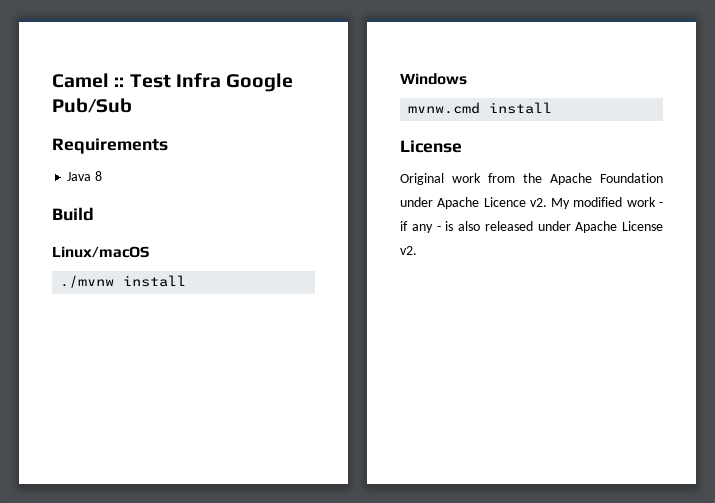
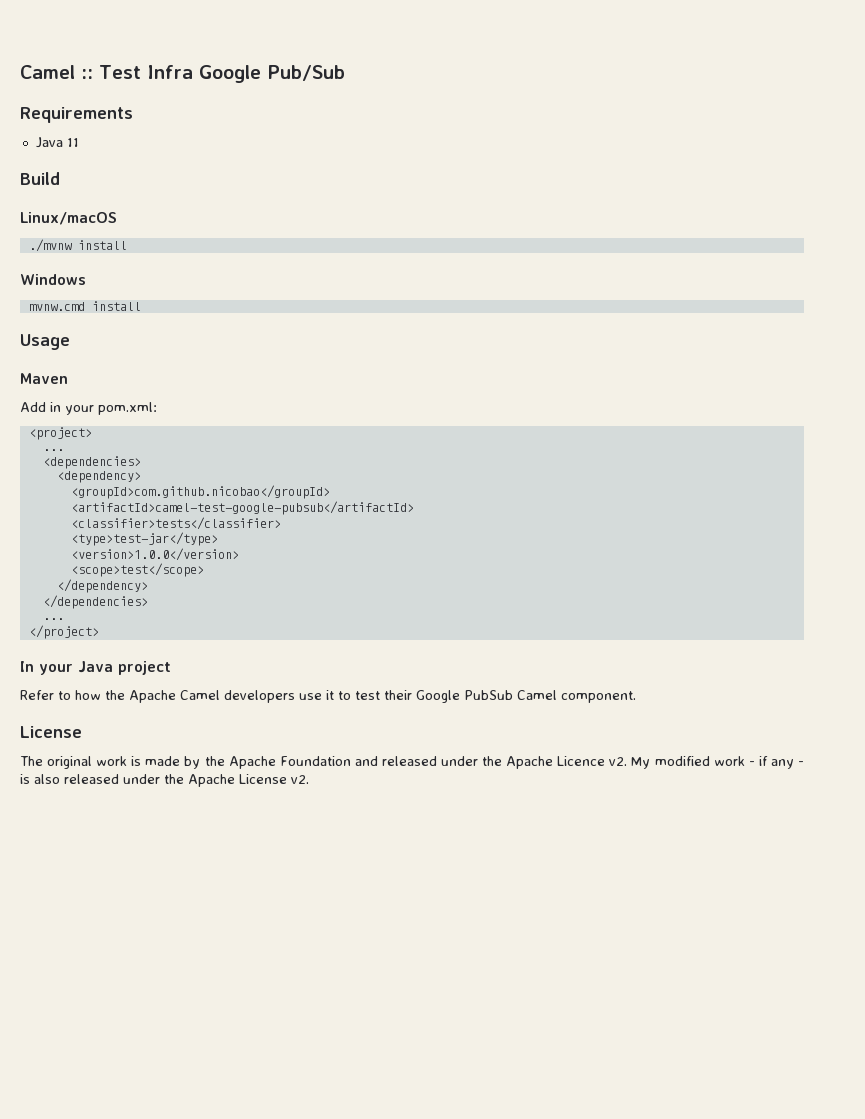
- Java 8
+ Java 11
  mvnw.cmd install
+ Usage
+ Maven
+ Add in your pom.xml:
+ <project>
+ ...
+ <dependencies>
+ <dependency>
+ <groupId>com.github.nicobao</groupId>
+ <artifactId>camel-test-google-pubsub</artifactId>
+ <classifier>tests</classifier>
+ <type>test-jar</type>
+ <version>1.0.0</version>
+ <scope>test</scope>
+ </dependency>
+ </dependencies>
+ ...
+ </project>
+ In your Java project
+ Refer to how the Apache Camel developers use it to test their Google PubSub Camel component.
  License
- Original work from the Apache Foundation under Apache Licence v2.
+ The original work is made by the Apache Foundation and released under the Apache Licence v2.
- My modified work - if any - is also released under Apache License v2.
+ My modified work - if any - is also released under the Apache License v2.

